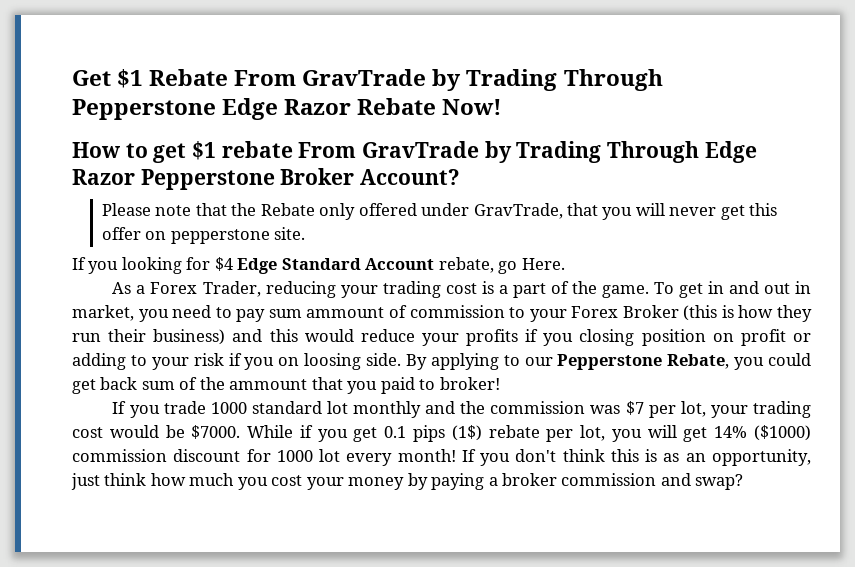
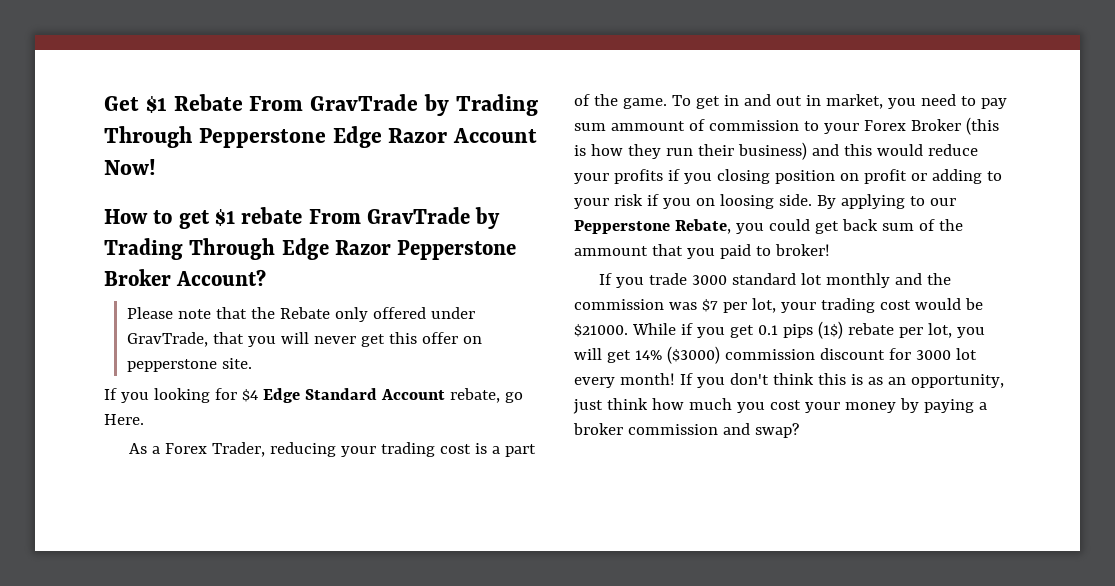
- Get $1 Rebate From GravTrade by Trading Through Pepperstone Edge Razor Rebate Now!
+ Get $1 Rebate From GravTrade by Trading Through Pepperstone Edge Razor Account Now!
- If you trade 1000 standard lot monthly and the commission was $7 per lot, your trading cost would be $7000.
+ If you trade 3000 standard lot monthly and the commission was $7 per lot, your trading cost would be $21000.
- While if you get 0.1 pips (1$) rebate per lot, you will get 14% ($1000) commission discount for 1000 lot every month!
+ While if you get 0.1 pips (1$) rebate per lot, you will get 14% ($3000) commission discount for 3000 lot every month!

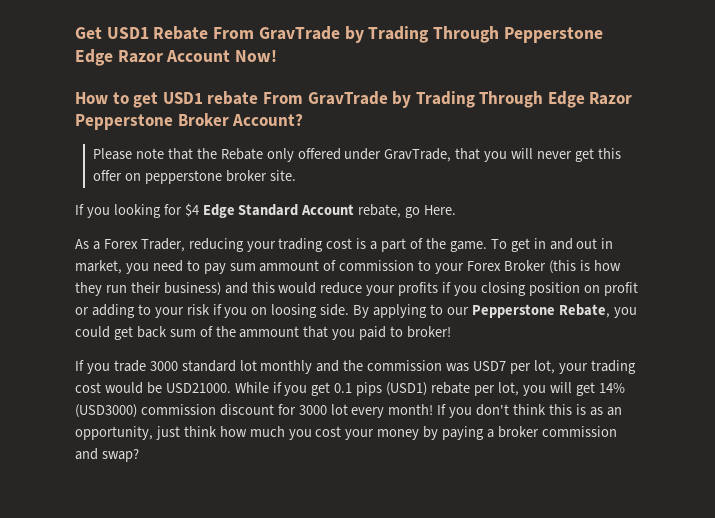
- Get $1 Rebate From GravTrade by Trading Through Pepperstone Edge Razor Account Now!
+ Get USD1 Rebate From GravTrade by Trading Through Pepperstone Edge Razor Account Now!
- How to get $1 rebate From GravTrade by Trading Through Edge Razor Pepperstone Broker Account?
+ How to get USD1 rebate From GravTrade by Trading Through Edge Razor Pepperstone Broker Account?
- Please note that the Rebate only offered under GravTrade, that you will never get this offer on pepperstone site.
+ Please note that the Rebate only offered under GravTrade, that you will never get this offer on pepperstone broker site.
- If you trade 3000 standard lot monthly and the commission was $7 per lot, your trading cost would be $21000.
+ If you trade 3000 standard lot monthly and the commission was USD7 per lot, your trading cost would be USD21000.
- While if you get 0.1 pips (1$) rebate per lot, you will get 14% ($3000) commission discount for 3000 lot every month!
+ While if you get 0.1 pips (USD1) rebate per lot, you will get 14% (USD3000) commission discount for 3000 lot every month!

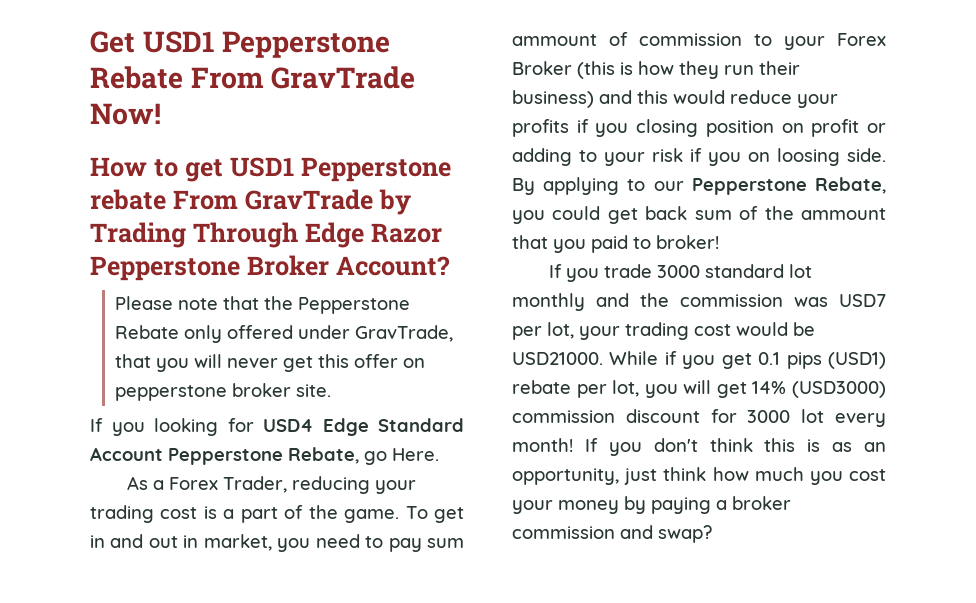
- Get USD1 Rebate From GravTrade by Trading Through Pepperstone Edge Razor Account Now!
+ Get USD1 Pepperstone Rebate From GravTrade Now!
- How to get USD1 rebate From GravTrade by Trading Through Edge Razor Pepperstone Broker Account?
+ How to get USD1 Pepperstone rebate From GravTrade by Trading Through Edge Razor Pepperstone Broker Account?
- Please note that the Rebate only offered under GravTrade, that you will never get this offer on pepperstone broker site.
+ Please note that the Pepperstone Rebate only offered under GravTrade, that you will never get this offer on pepperstone broker site.
- If you looking for $4 Edge Standard Account rebate, go Here.
+ If you looking for USD4 Edge Standard Account Pepperstone Rebate, go Here.

